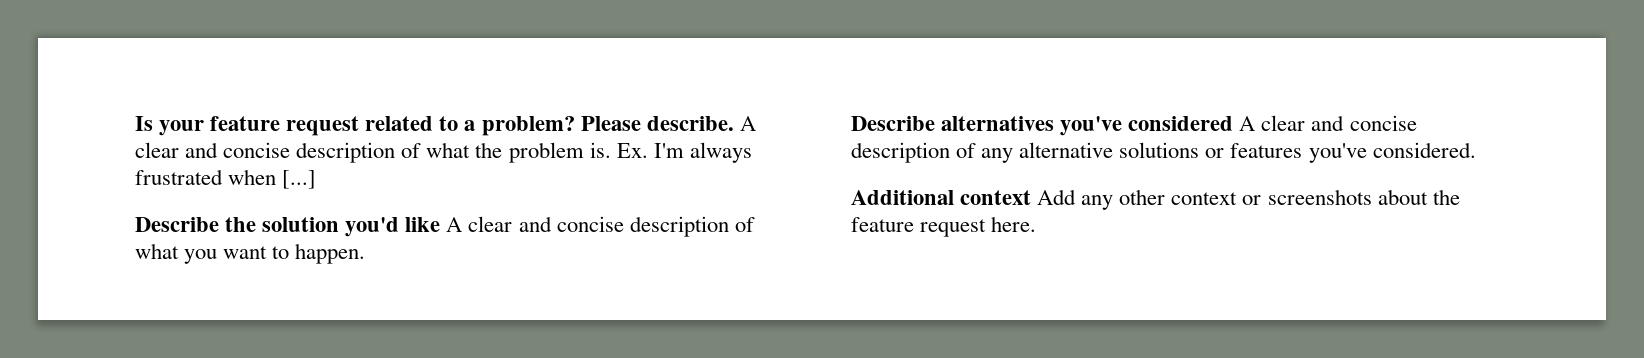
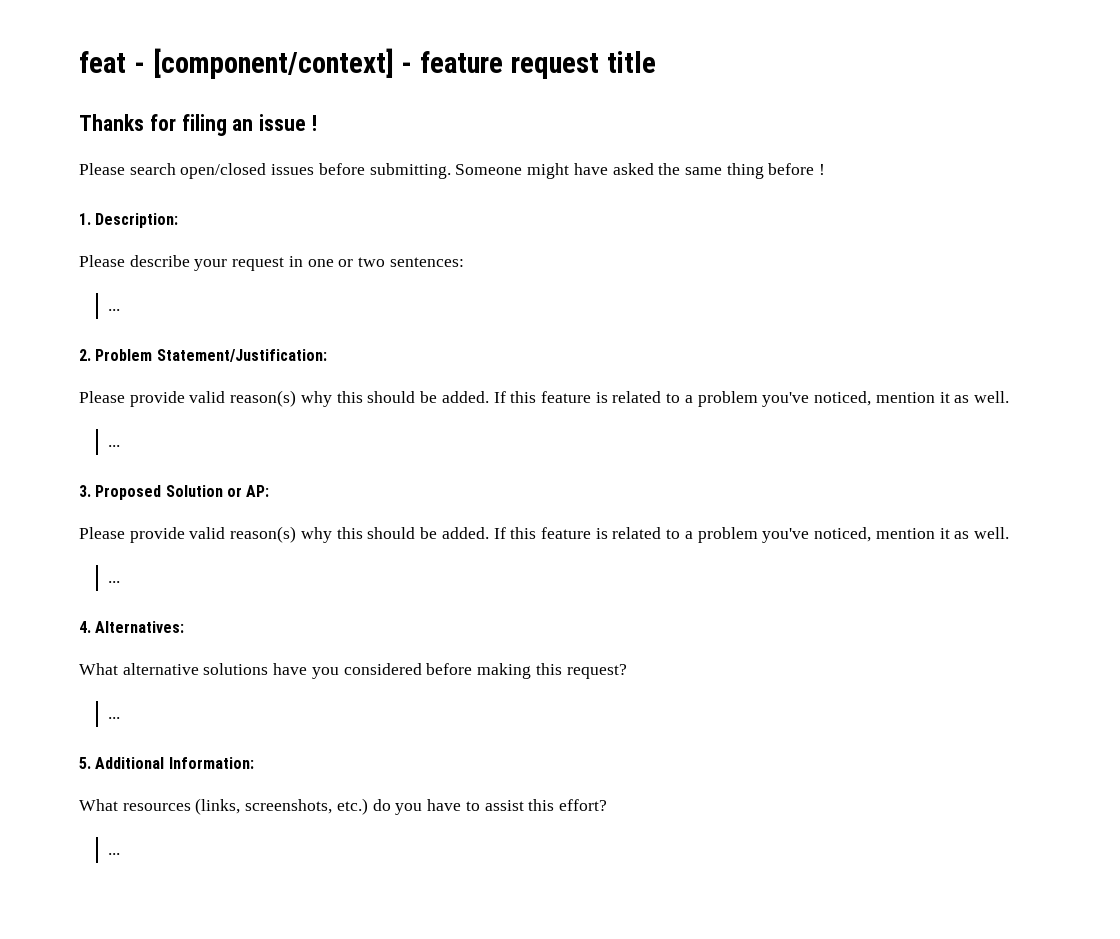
- Is your feature request related to a problem? Please describe. A clear and concise description of what the problem is. Ex. I'm always frustrated when [...]
- Describe the solution you'd like A clear and concise description of what you want to happen.
- Describe alternatives you've considered A clear and concise description of any alternative solutions or features you've considered.
- Additional context Add any other context or screenshots about the feature request here.
+ feat - [component/context] - feature request title
+ Thanks for filing an issue !
+ Please search open/closed issues before submitting. Someone might have asked the same thing before !
+ 1. Description:
+ Please describe your request in one or two sentences:
+ ...
+ 2. Problem Statement/Justification:
+ Please provide valid reason(s) why this should be added. If this feature is related to a problem you've noticed, mention it as well.
+ ...
+ 3. Proposed Solution or AP:
+ Please provide valid reason(s) why this should be added. If this feature is related to a problem you've noticed, mention it as well.
+ ...
+ 4. Alternatives:
+ What alternative solutions have you considered before making this request?
+ ...
+ 5. Additional Information:
+ What resources (links, screenshots, etc.) do you have to assist this effort?
+ ...

